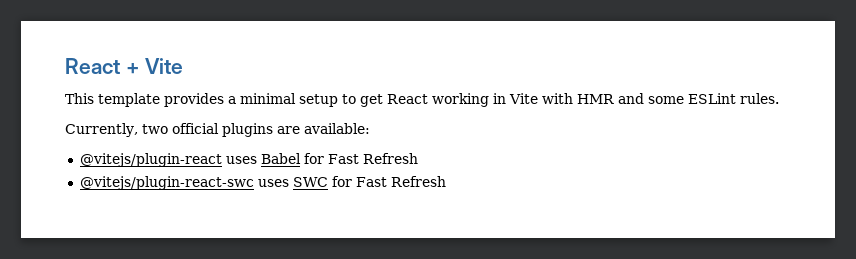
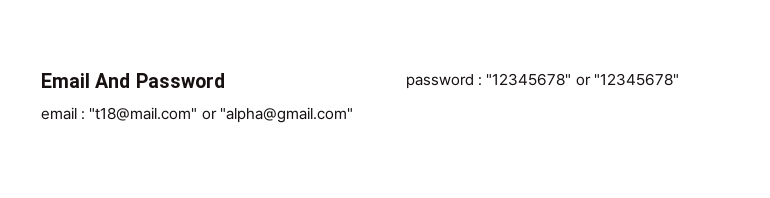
- React + Vite
- This template provides a minimal setup to get React working in Vite with HMR and some ESLint rules.
- Currently, two official plugins are available:
- @vitejs/plugin-react uses Babel for Fast Refresh
- @vitejs/plugin-react-swc uses SWC for Fast Refresh
+ Email And Password
+ email : "t18@mail.com" or "alpha@gmail.com" password : "12345678" or "12345678"

